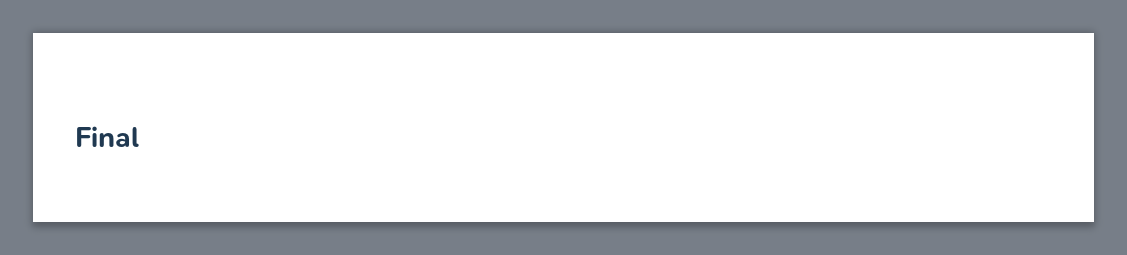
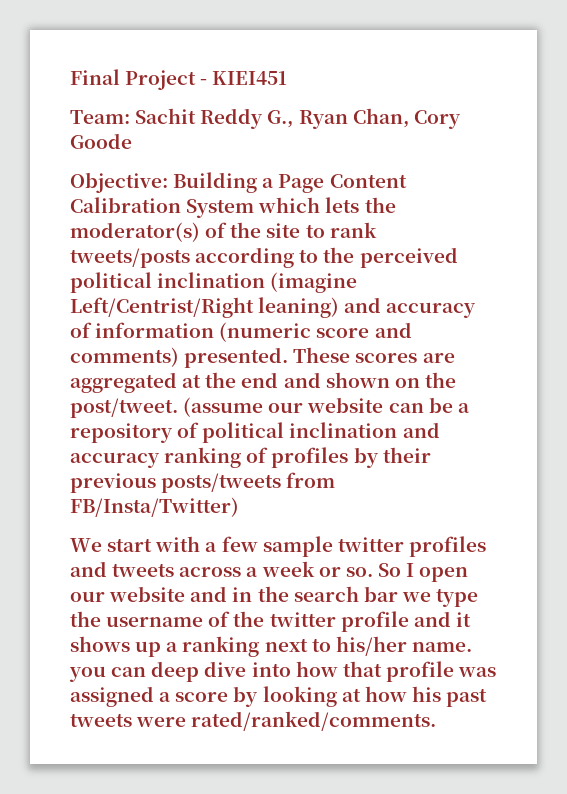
- Final
+ Final Project - KIEI451
+ Team: Sachit Reddy G., Ryan Chan, Cory Goode
+ Objective: Building a Page Content Calibration System which lets the moderator(s) of the site to rank tweets/posts according to the perceived political inclination (imagine Left/Centrist/Right leaning) and accuracy of information (numeric score and comments) presented. These scores are aggregated at the end and shown on the post/tweet. (assume our website can be a repository of political inclination and accuracy ranking of profiles by their previous posts/tweets from FB/Insta/Twitter)
+ We start with a few sample twitter profiles and tweets across a week or so. So I open our website and in the search bar we type the username of the twitter profile and it shows up a ranking next to his/her name. you can deep dive into how that profile was assigned a score by looking at how his past tweets were rated/ranked/comments.

